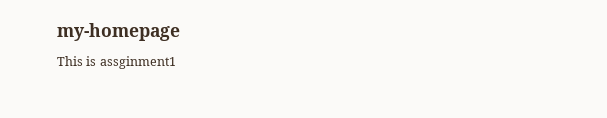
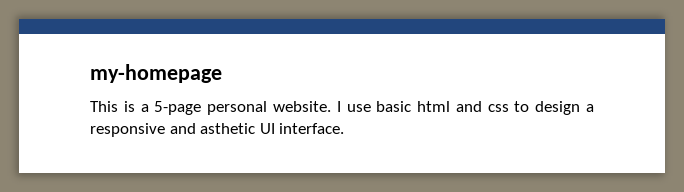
- This is assginment1
+ This is a 5-page personal website. I use basic html and css to design a responsive and asthetic UI interface.

